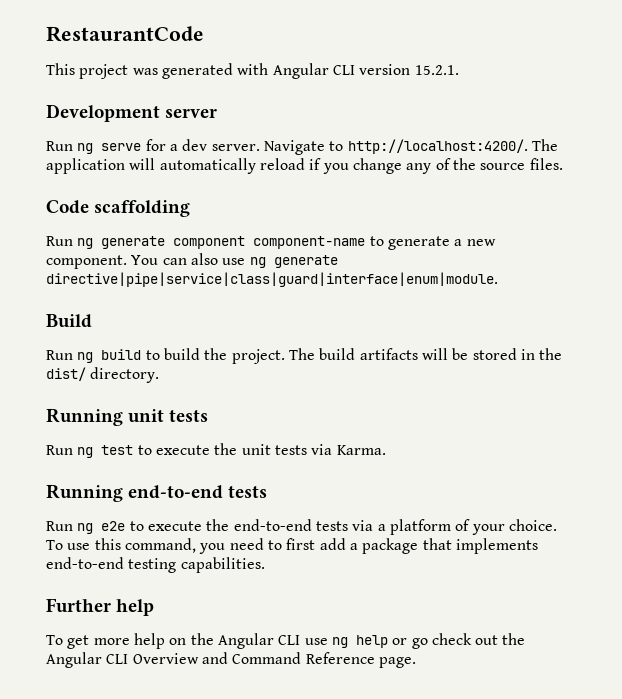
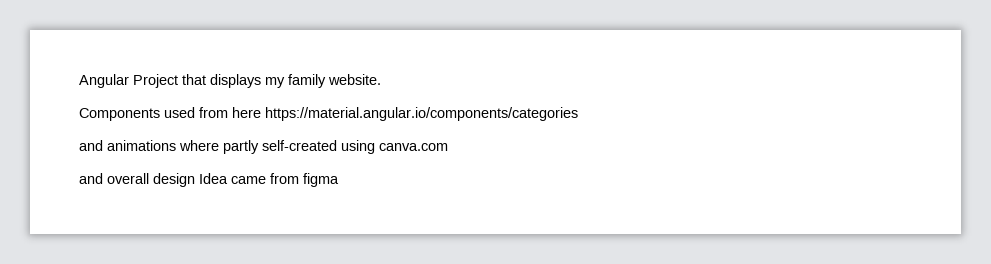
- RestaurantCode
- This project was generated with Angular CLI version 15.2.1.
- Development server
- Run ng serve for a dev server. Navigate to http://localhost:4200/. The application will automatically reload if you change any of the source files.
- Code scaffolding
- Run ng generate component component-name to generate a new component. You can also use ng generate directive|pipe|service|class|guard|interface|enum|module.
- Build
- Run ng build to build the project. The build artifacts will be stored in the dist/ directory.
- Running unit tests
- Run ng test to execute the unit tests via Karma.
- Running end-to-end tests
- Run ng e2e to execute the end-to-end tests via a platform of your choice. To use this command, you need to first add a package that implements end-to-end testing capabilities.
- Further help
- To get more help on the Angular CLI use ng help or go check out the Angular CLI Overview and Command Reference page.
+ Angular Project that displays my family website.
+ Components used from here https://material.angular.io/components/categories
+ and animations where partly self-created using canva.com
+ and overall design Idea came from figma

